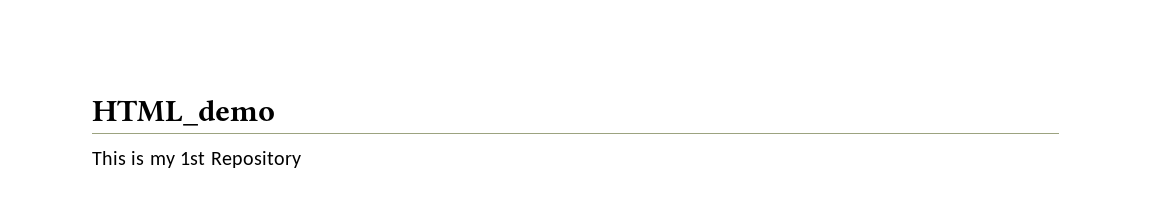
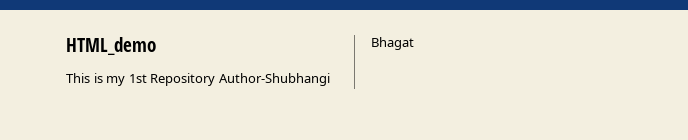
- This is my 1st Repository
+ This is my 1st Repository Author-Shubhangi Bhagat

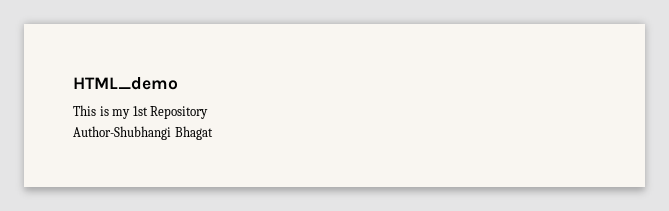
- This is my 1st Repository Author-Shubhangi Bhagat
+ This is my 1st Repository
+ Author-Shubhangi Bhagat

